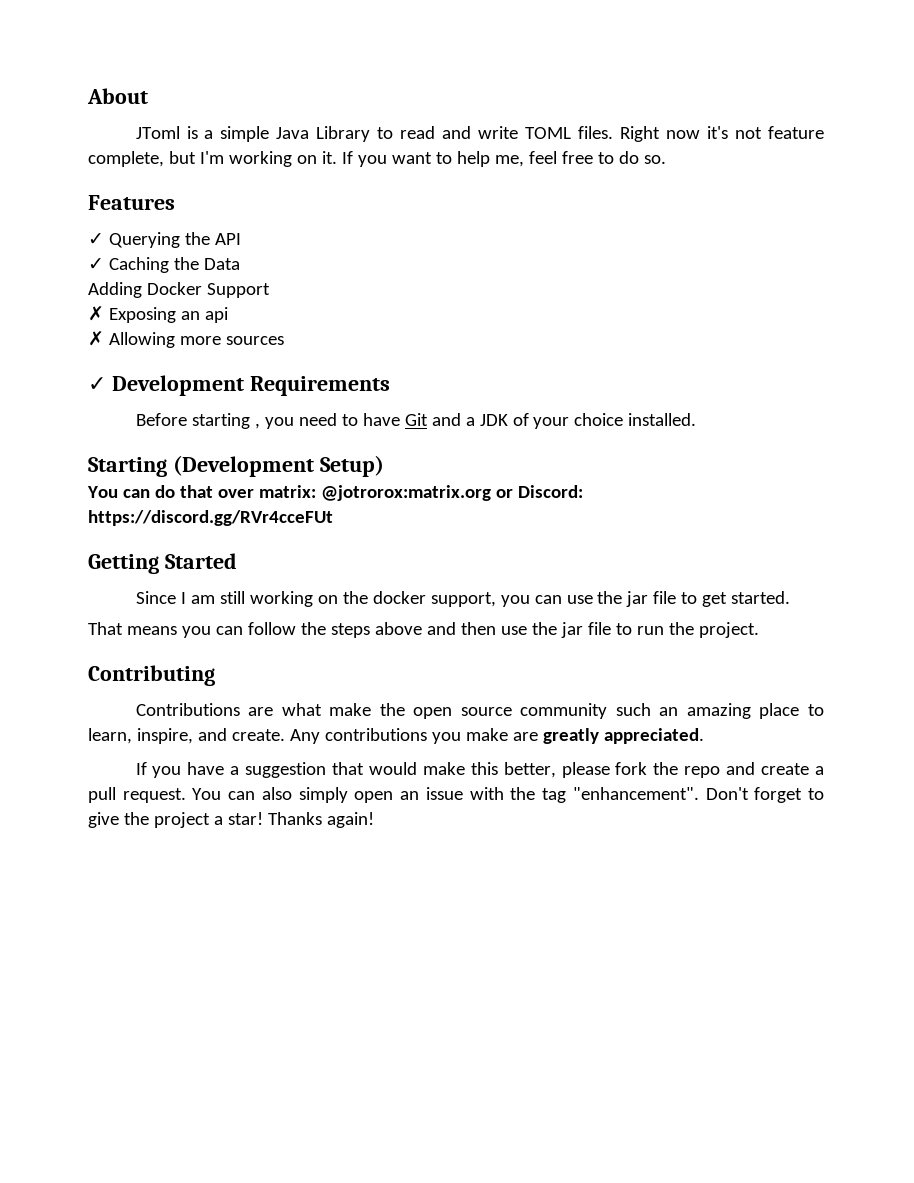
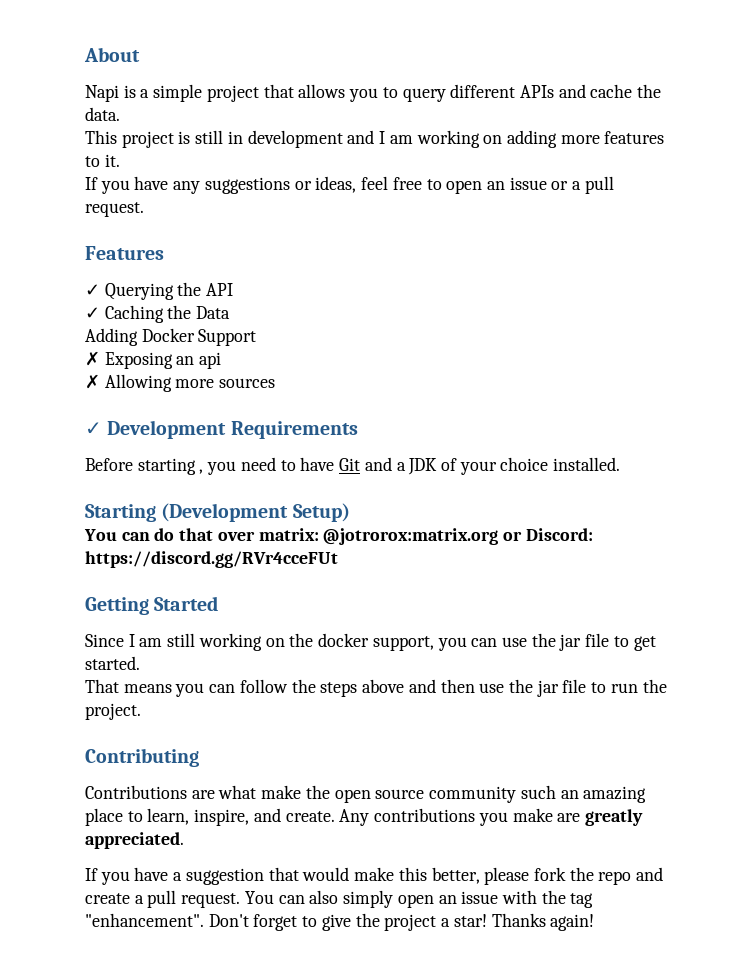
- JToml is a simple Java Library to read and write TOML files. Right now it's not feature complete, but I'm working on it. If you want to help me, feel free to do so.
+ Napi is a simple project that allows you to query different APIs and cache the data.
+ This project is still in development and I am working on adding more features to it.
+ If you have any suggestions or ideas, feel free to open an issue or a pull request.

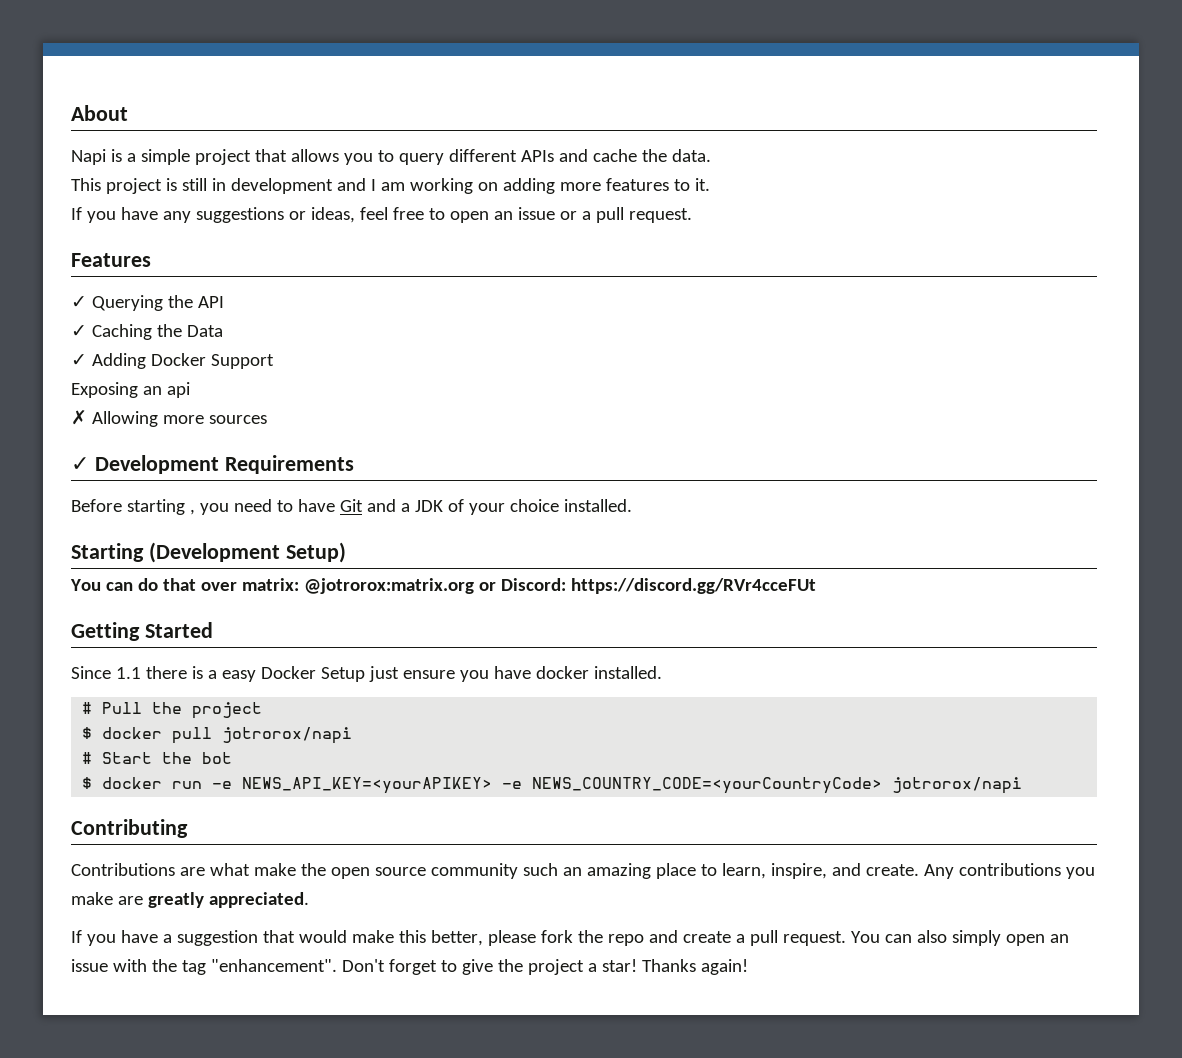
- Adding Docker Support
+ ✓ Adding Docker Support
- ✗ Exposing an api
+ Exposing an api
- Since I am still working on the docker support, you can use the jar file to get started.
- That means you can follow the steps above and then use the jar file to run the project.
+ Since 1.1 there is a easy Docker Setup just ensure you have docker installed.
+ # Pull the project
+ $ docker pull jotrorox/napi
+ # Start the bot
+ $ docker run -e NEWS_API_KEY=<yourAPIKEY> -e NEWS_COUNTRY_CODE=<yourCountryCode> jotrorox/napi

